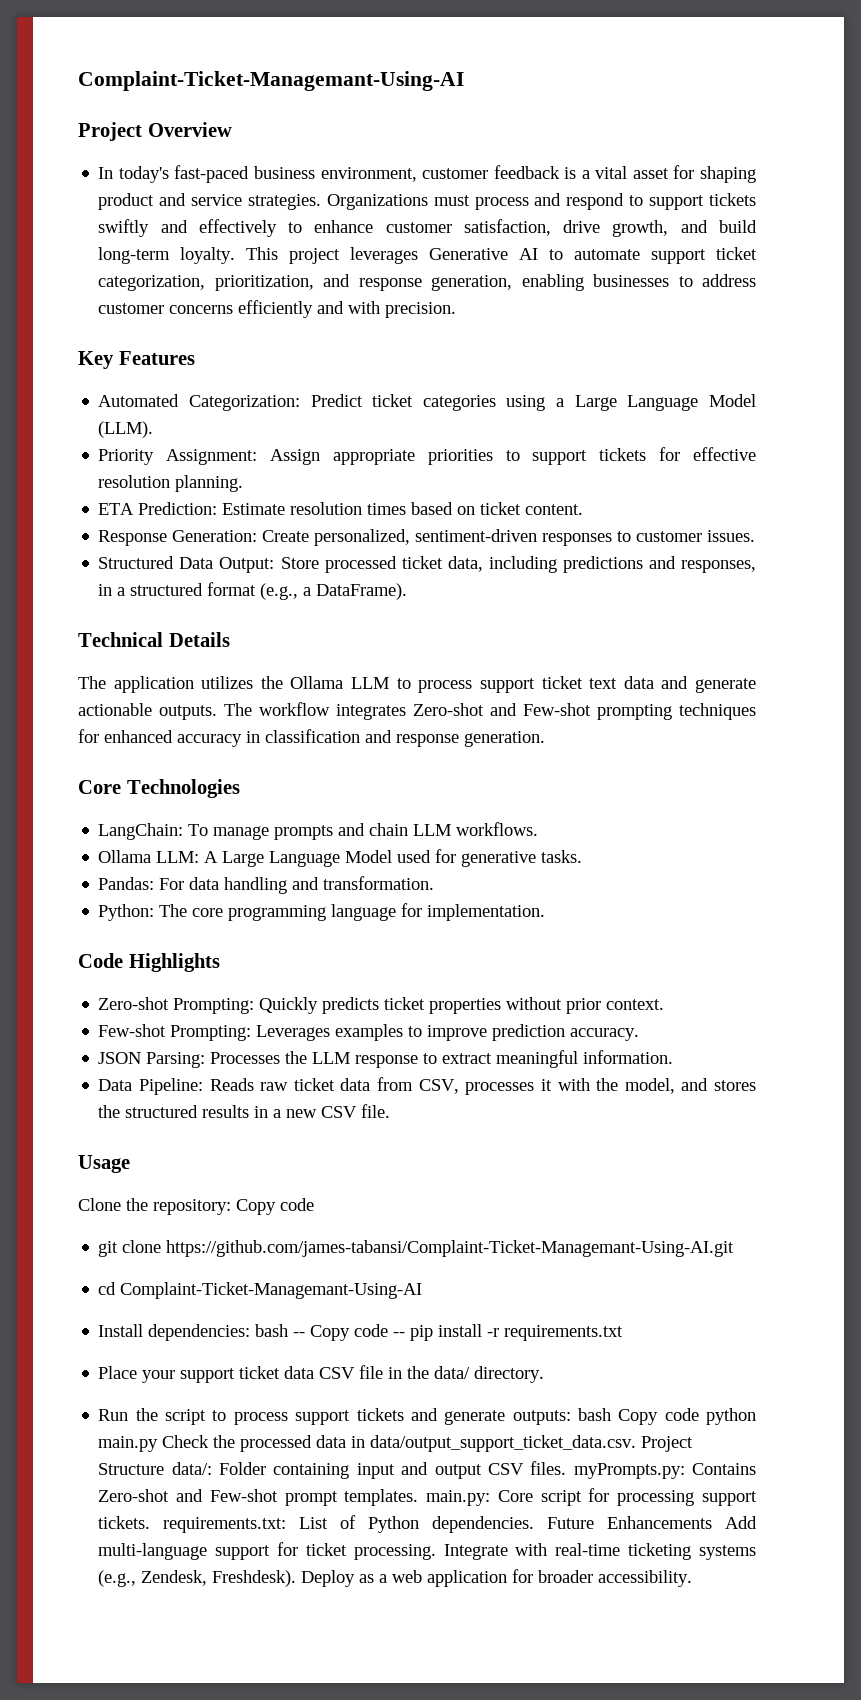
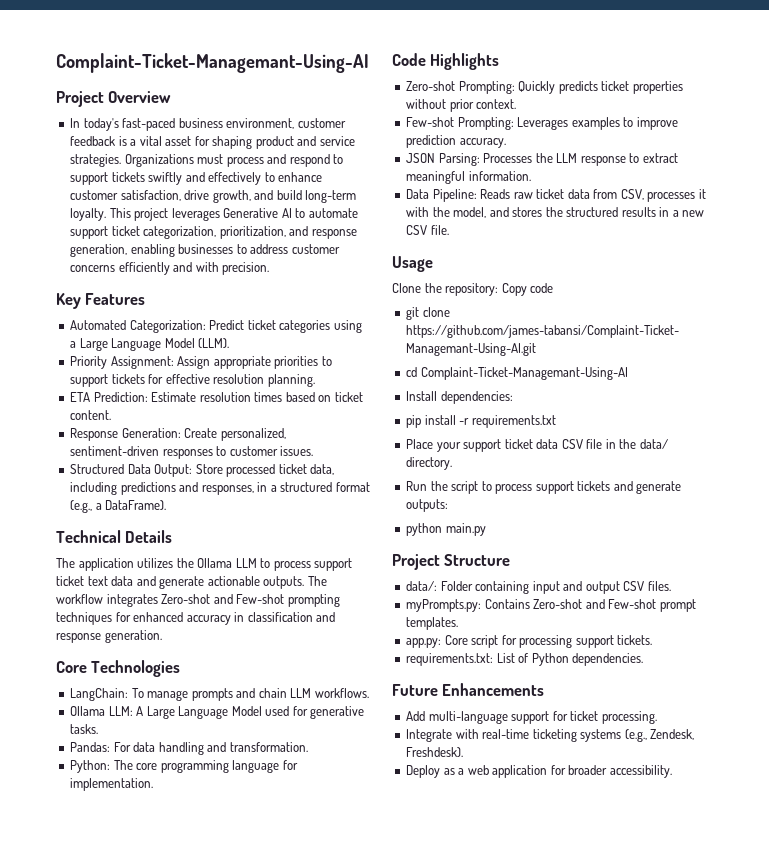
- Install dependencies: bash -- Copy code -- pip install -r requirements.txt
+ Install dependencies:
+ pip install -r requirements.txt
- Run the script to process support tickets and generate outputs: bash Copy code python main.py Check the processed data in data/output_support_ticket_data.csv. Project Structure data/:
+ Run the script to process support tickets and generate outputs:
+ python main.py
+ Project Structure
+ data/:
- Folder containing input and output CSV files. myPrompts.py:
+ Folder containing input and output CSV files.
+ myPrompts.py:
- Contains Zero-shot and Few-shot prompt templates. main.py:
+ Contains Zero-shot and Few-shot prompt templates.
+ app.py:
- Core script for processing support tickets. requirements.txt:
+ Core script for processing support tickets.
+ requirements.txt:
- List of Python dependencies. Future Enhancements Add multi-language support for ticket processing. Integrate with real-time ticketing systems (e.g., Zendesk, Freshdesk). Deploy as a web application for broader accessibility.
+ List of Python dependencies.
+ Future Enhancements
+ Add multi-language support for ticket processing.
+ Integrate with real-time ticketing systems (e.g., Zendesk, Freshdesk).
+ Deploy as a web application for broader accessibility.

